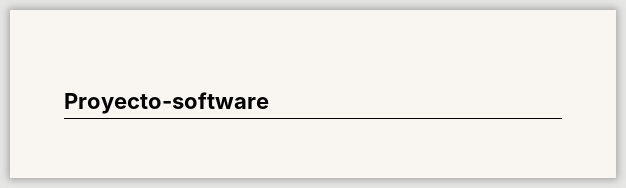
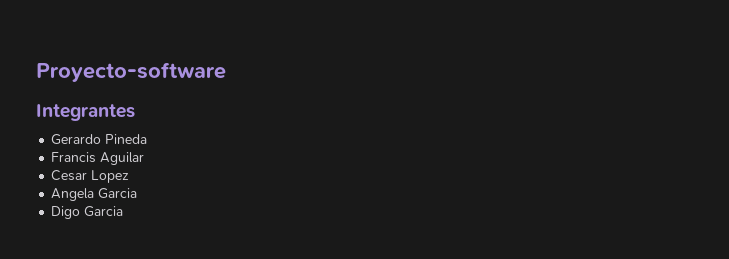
+ Integrantes
+ Gerardo Pineda
+ Francis Aguilar
+ Cesar Lopez
+ Angela Garcia
+ Digo Garcia

